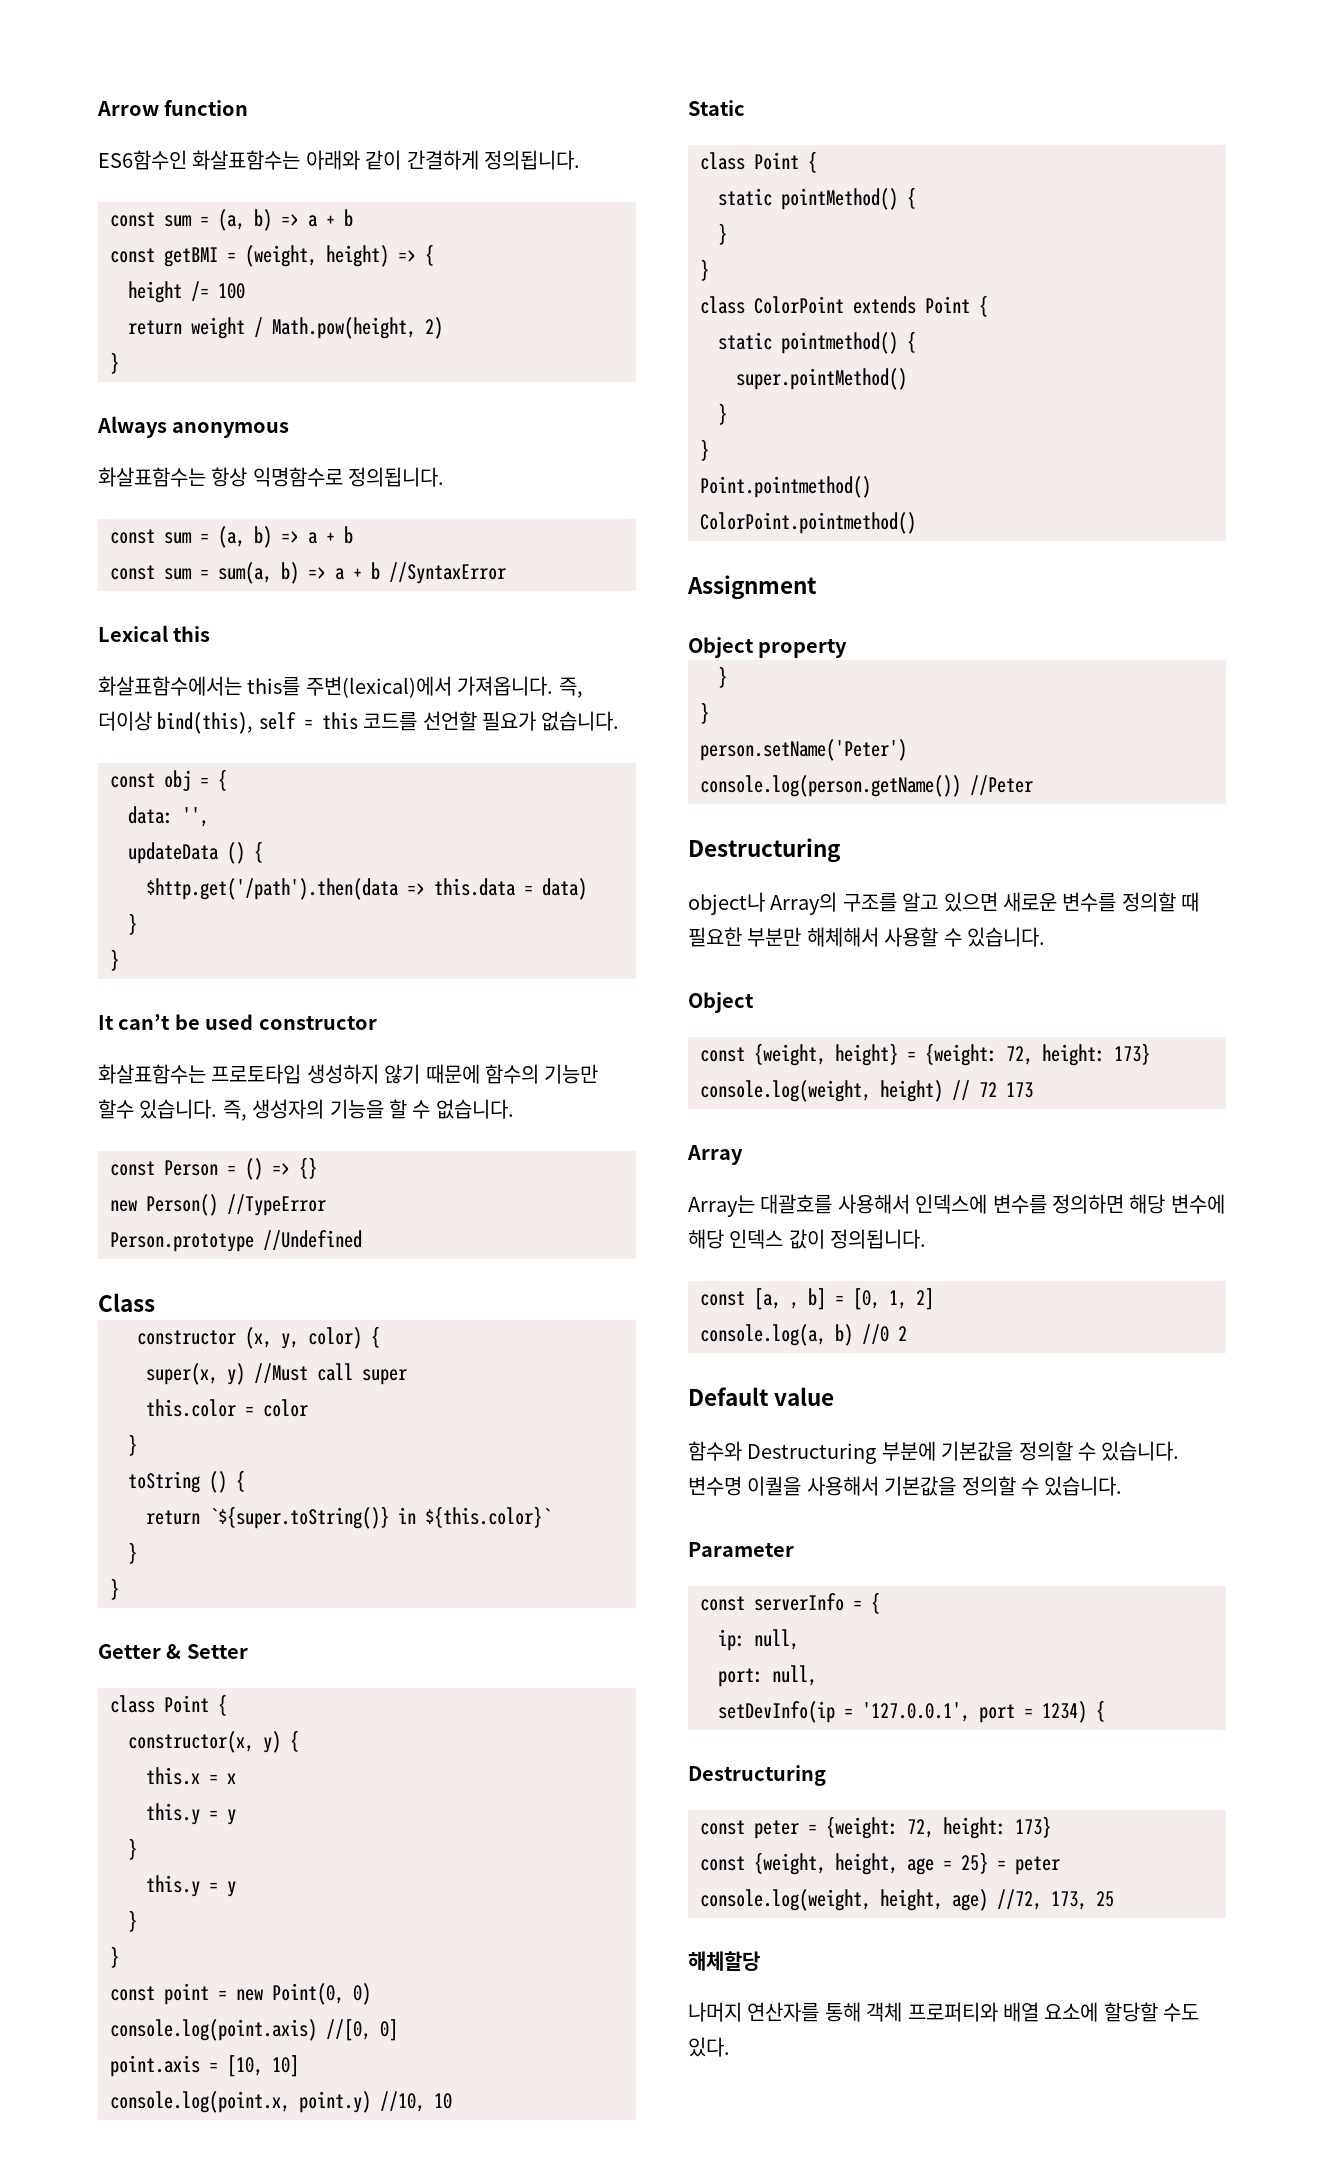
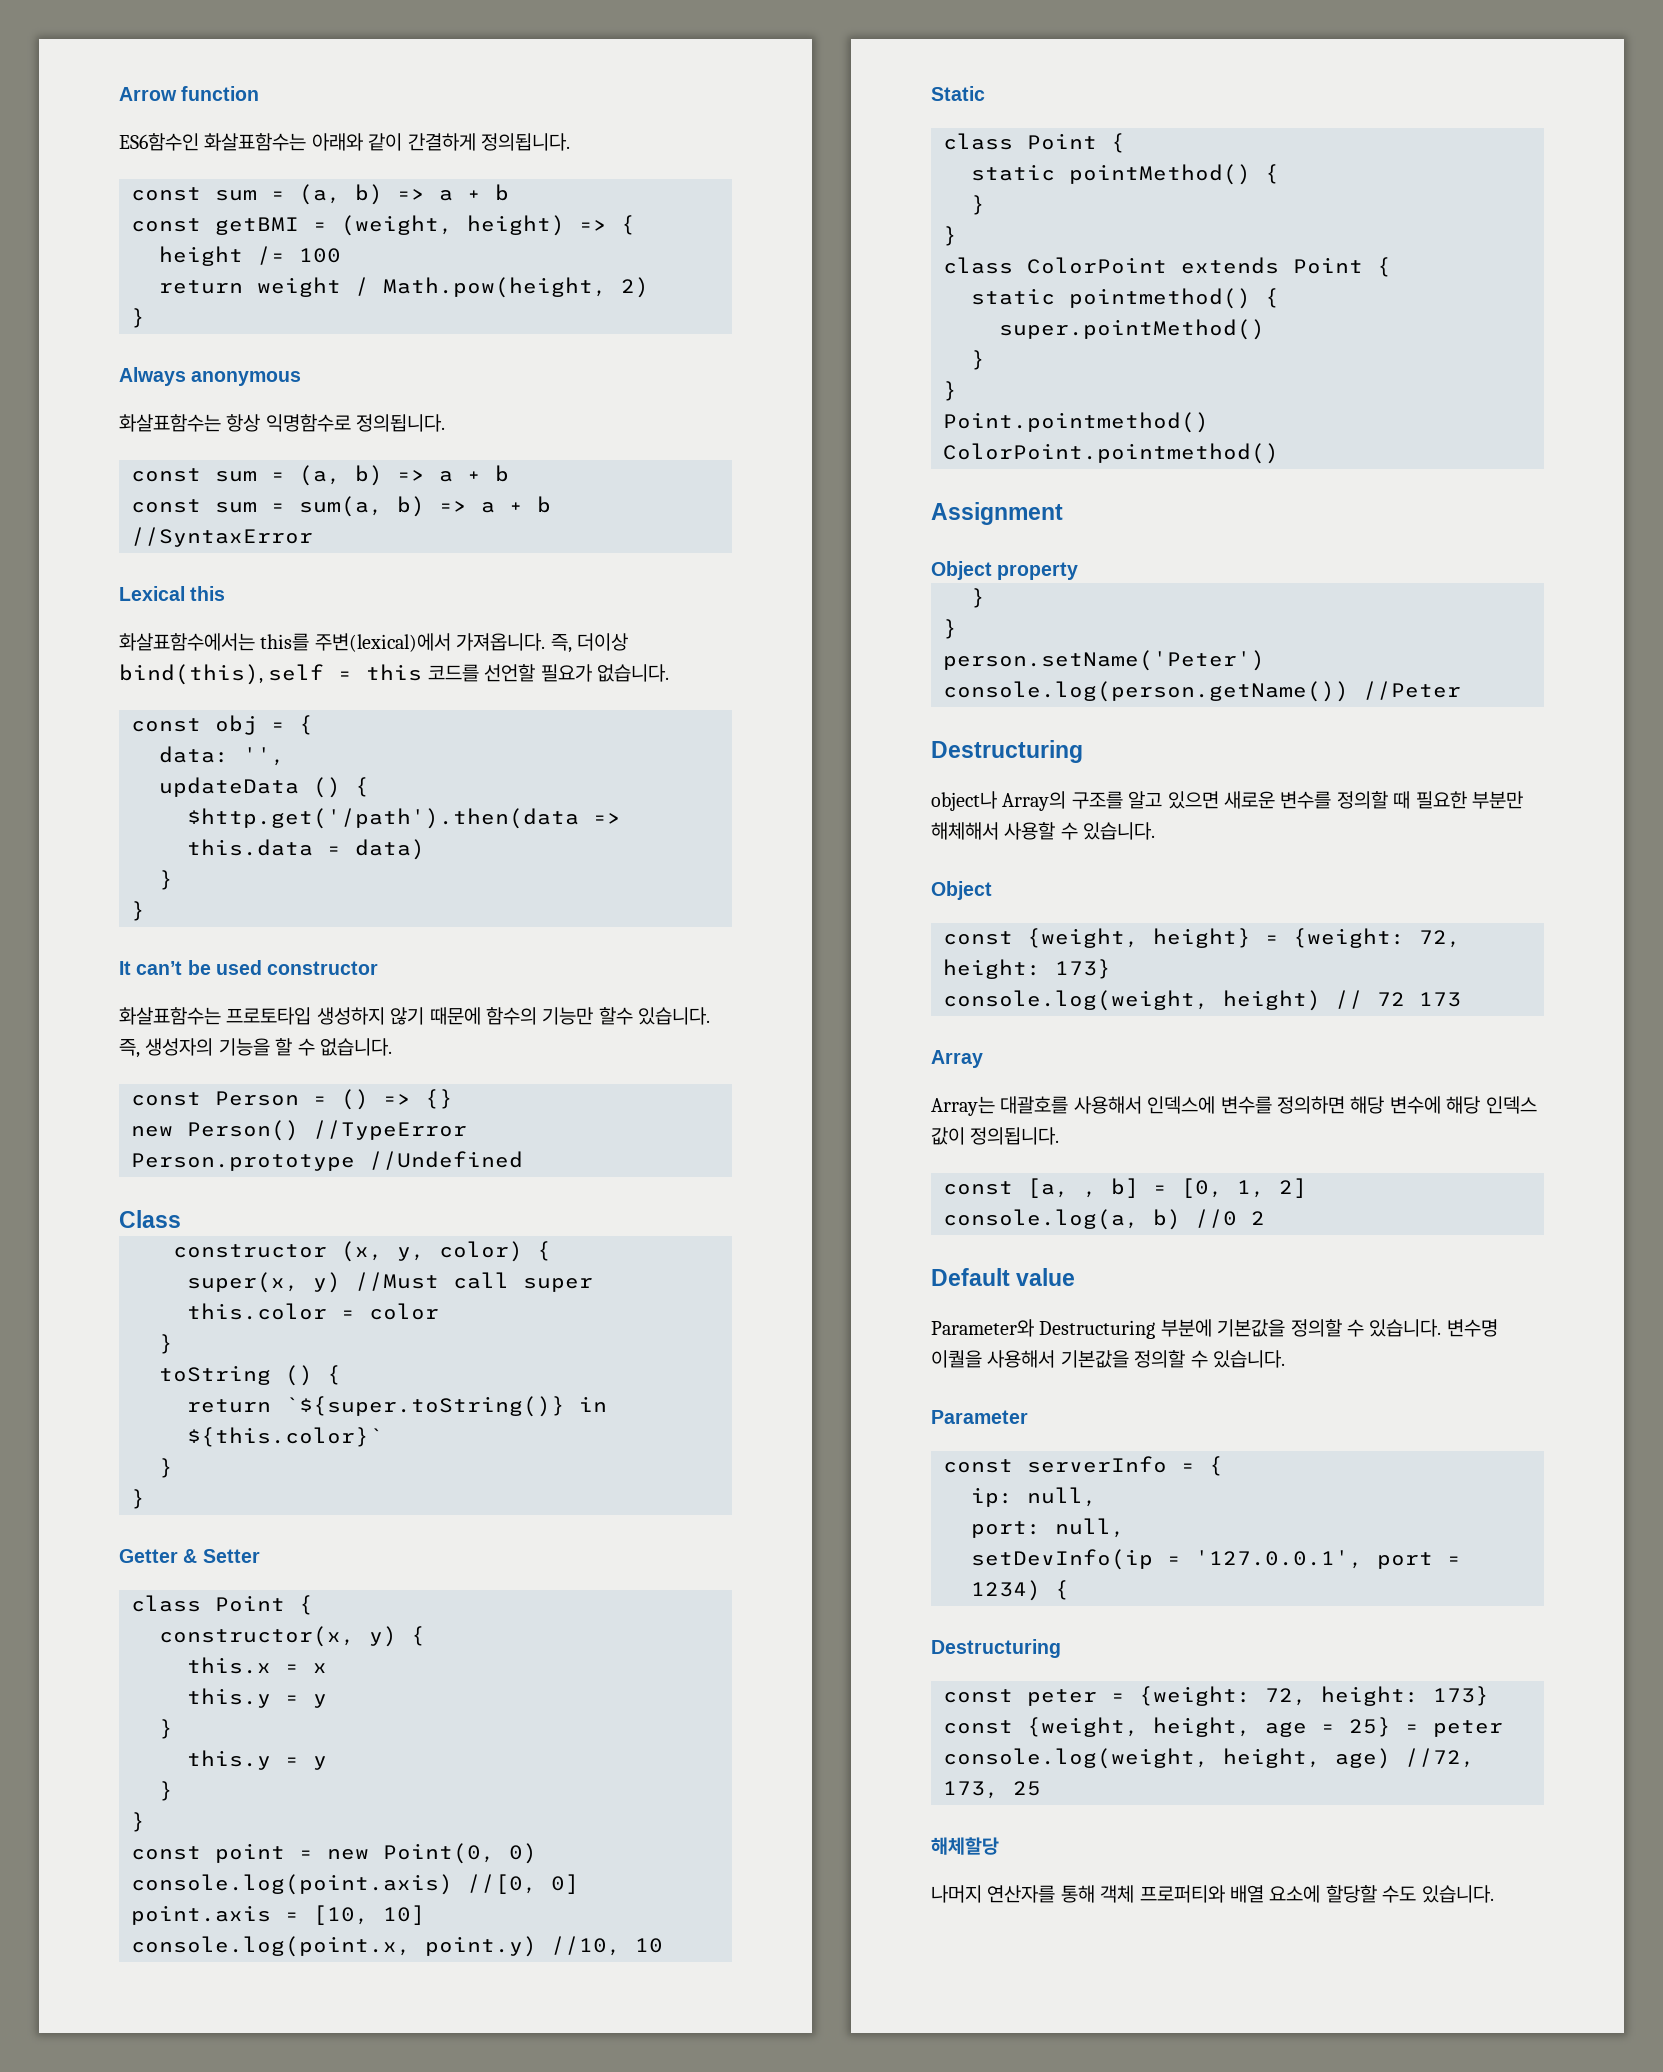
- 함수와 Destructuring 부분에 기본값을 정의할 수 있습니다.
+ Parameter와 Destructuring 부분에 기본값을 정의할 수 있습니다.
- 나머지 연산자를 통해 객체 프로퍼티와 배열 요소에 할당할 수도 있다.
+ 나머지 연산자를 통해 객체 프로퍼티와 배열 요소에 할당할 수도 있습니다.

